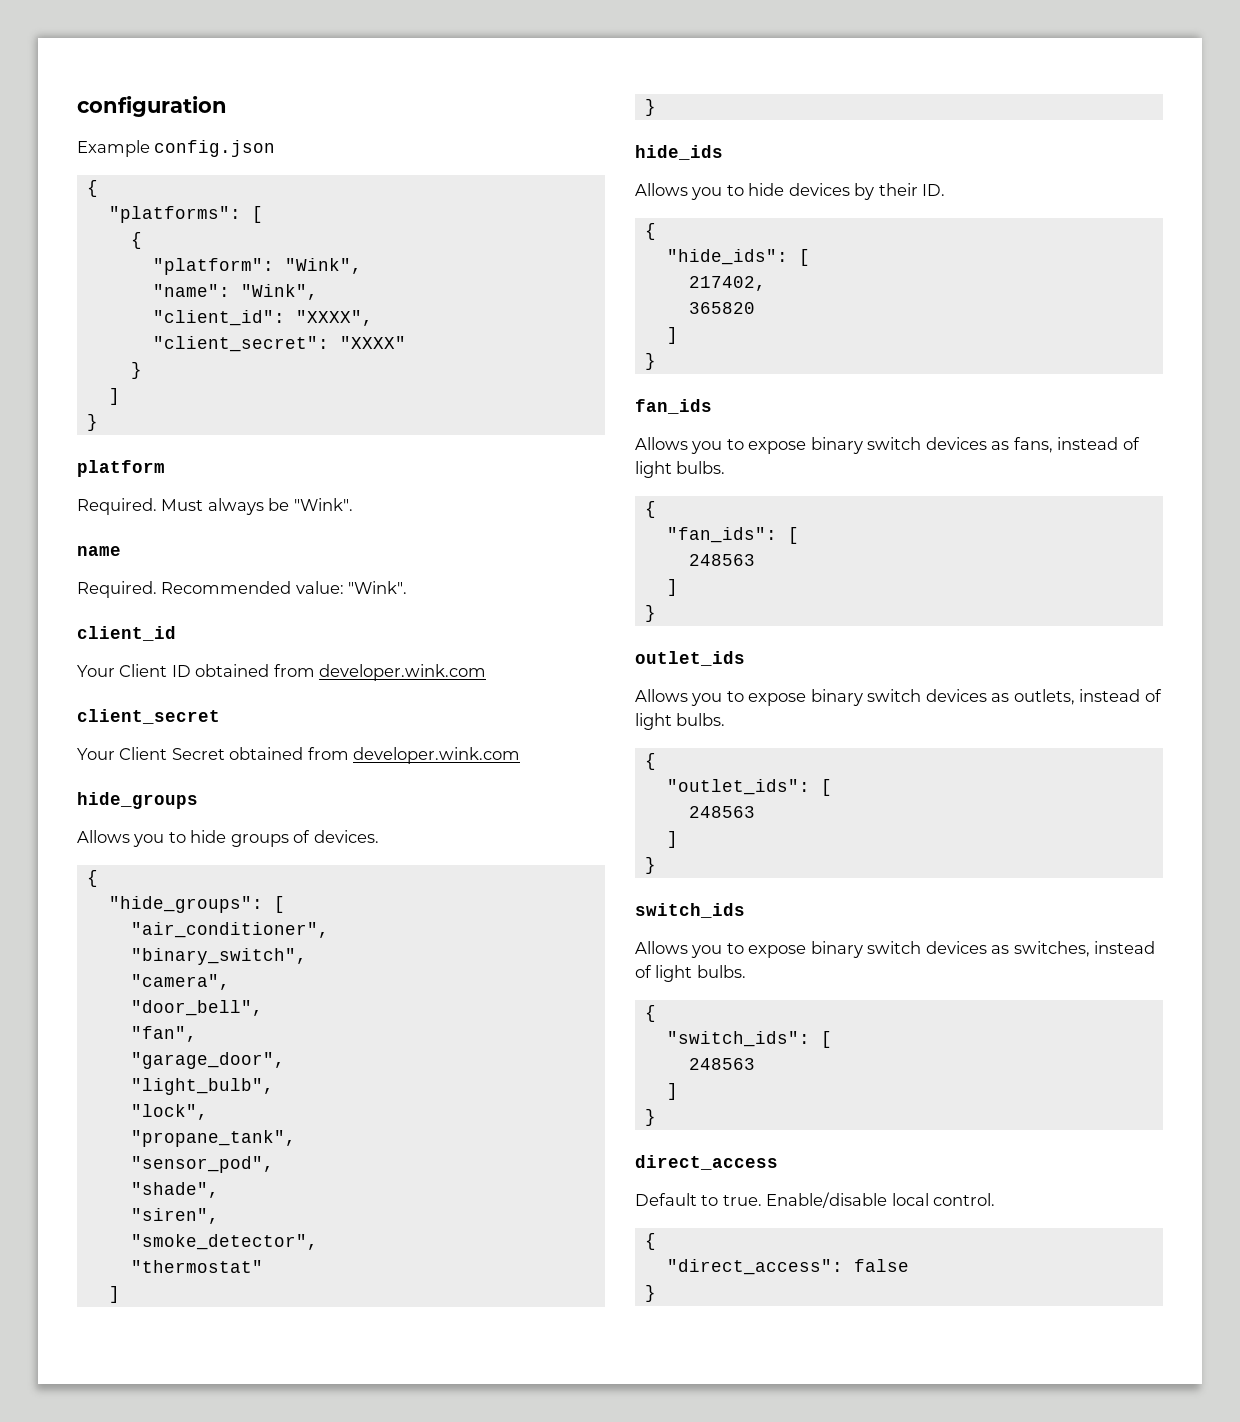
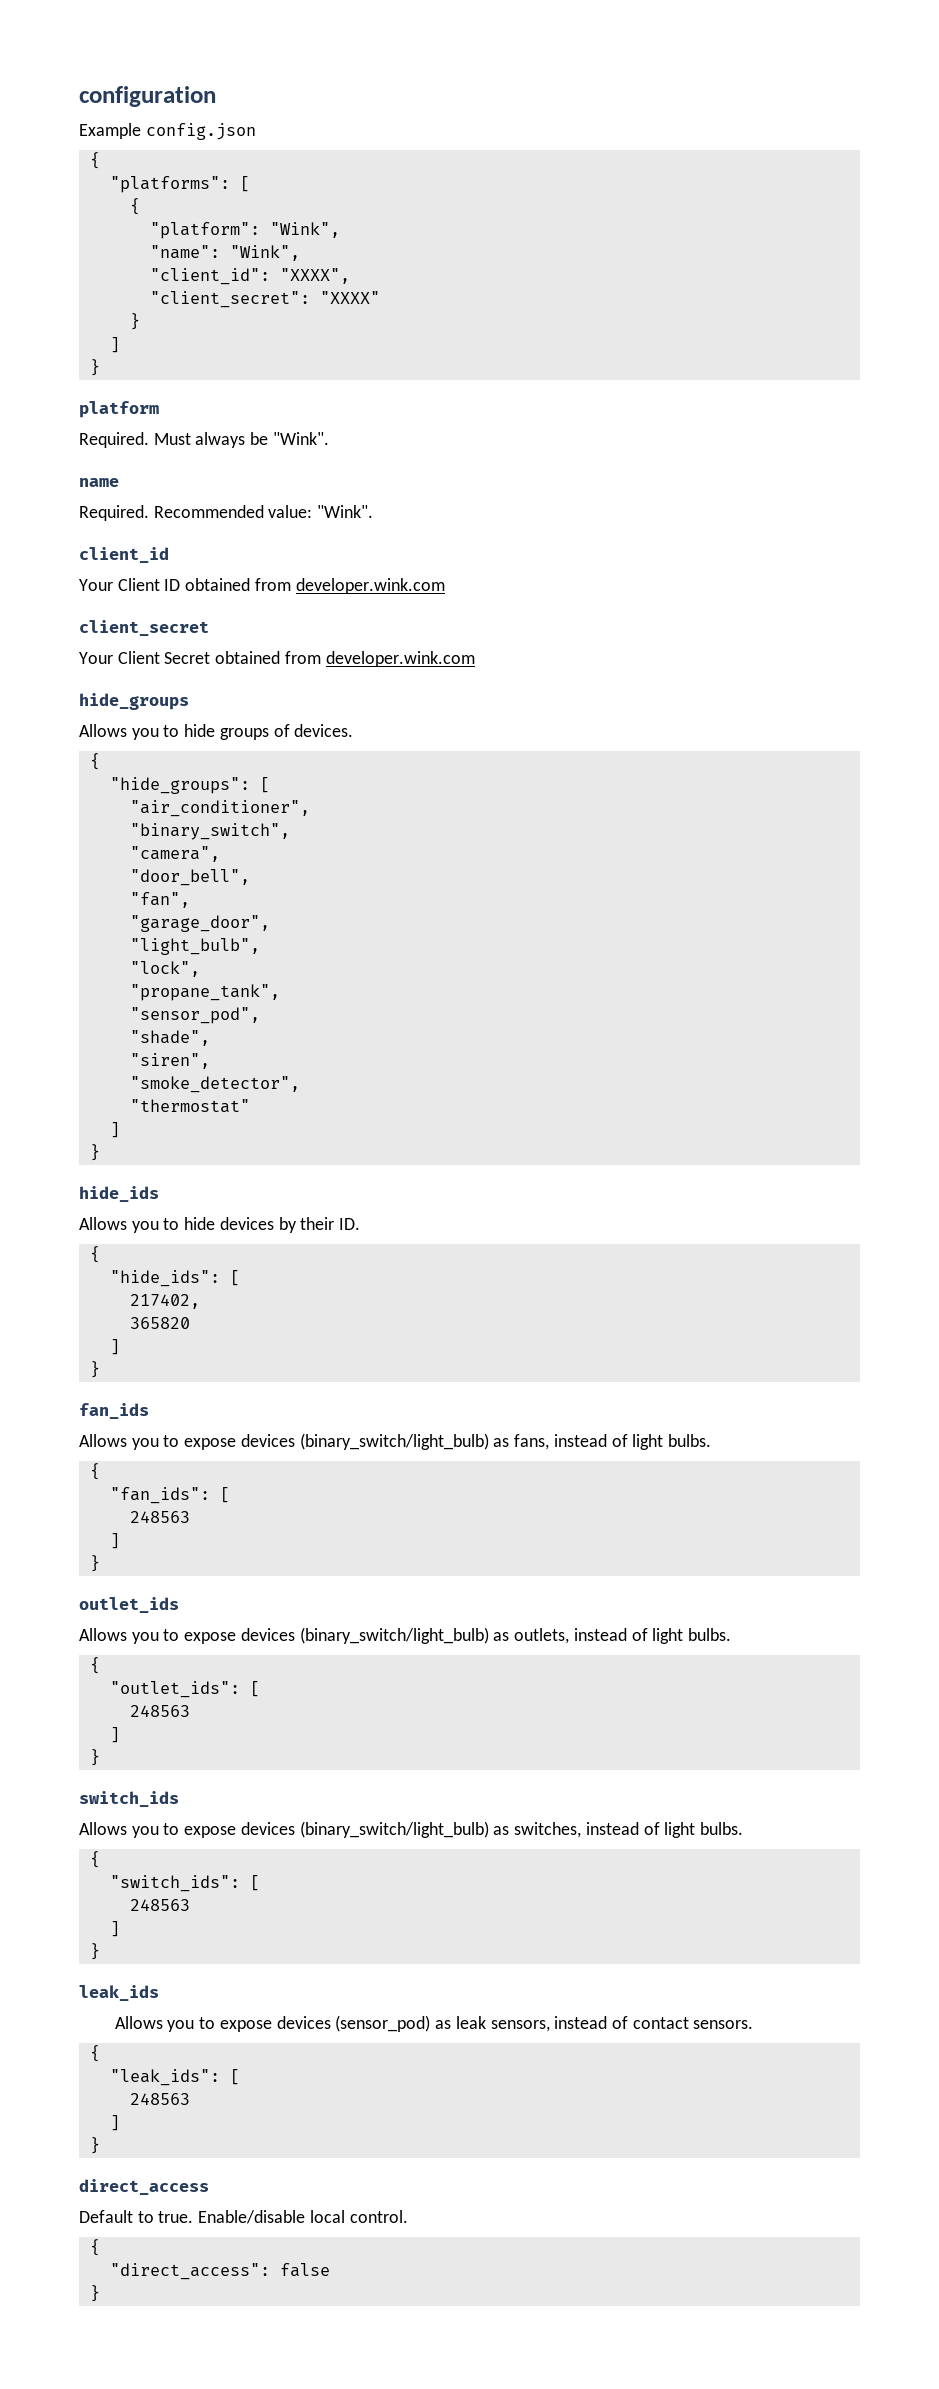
- Allows you to expose binary switch devices as fans, instead of light bulbs.
+ Allows you to expose devices (binary_switch/light_bulb) as fans, instead of light bulbs.
- Allows you to expose binary switch devices as outlets, instead of light bulbs.
+ Allows you to expose devices (binary_switch/light_bulb) as outlets, instead of light bulbs.
- Allows you to expose binary switch devices as switches, instead of light bulbs.
+ Allows you to expose devices (binary_switch/light_bulb) as switches, instead of light bulbs.
+ leak_ids
+ Allows you to expose devices (sensor_pod) as leak sensors, instead of contact sensors.
+ {
+ "leak_ids": [
+ 248563
+ ]
+ }

